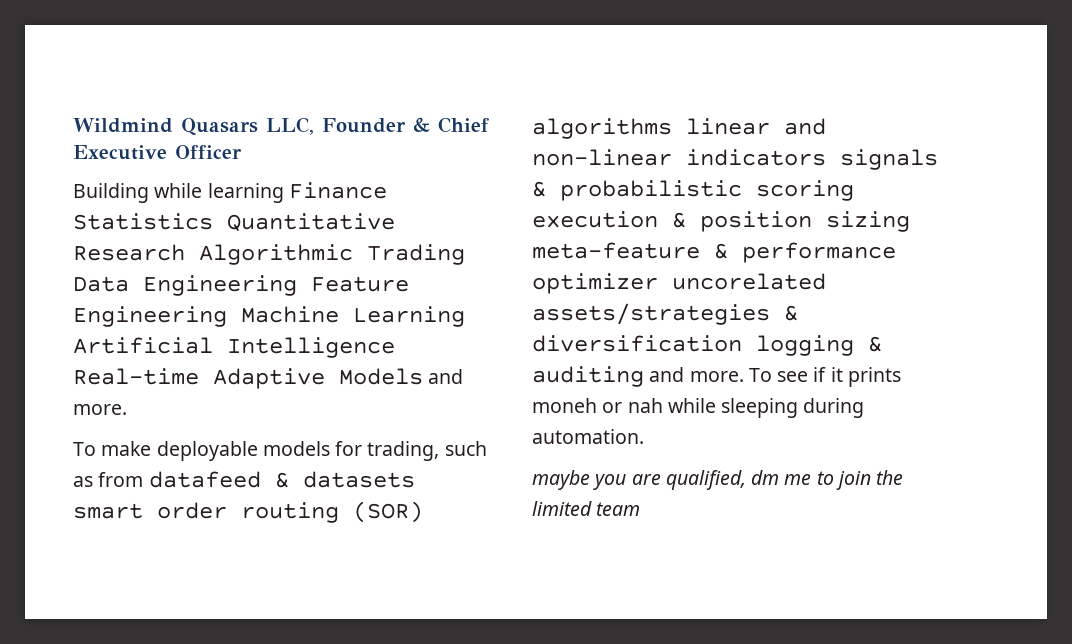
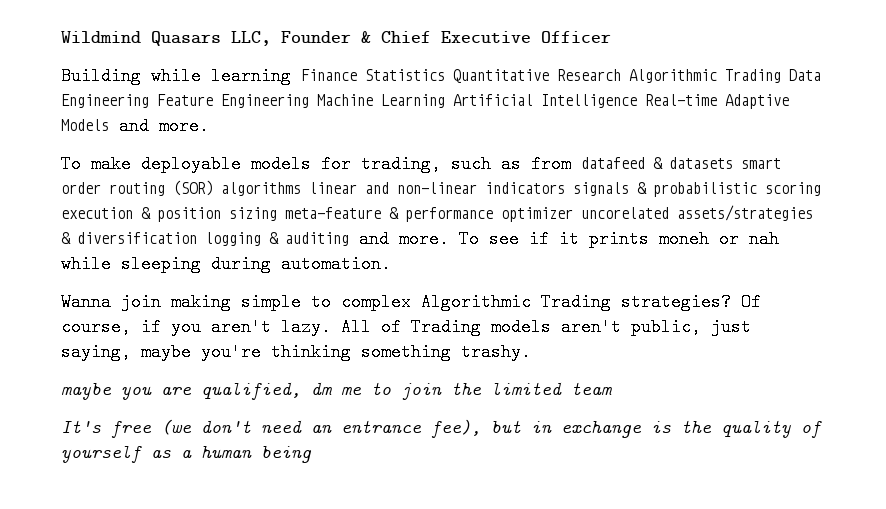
+ Wanna join making simple to complex Algorithmic Trading strategies? Of course, if you aren't lazy. All of Trading models aren't public, just saying, maybe you're thinking something trashy.
+ It's free (we don't need an entrance fee), but in exchange is the quality of yourself as a human being

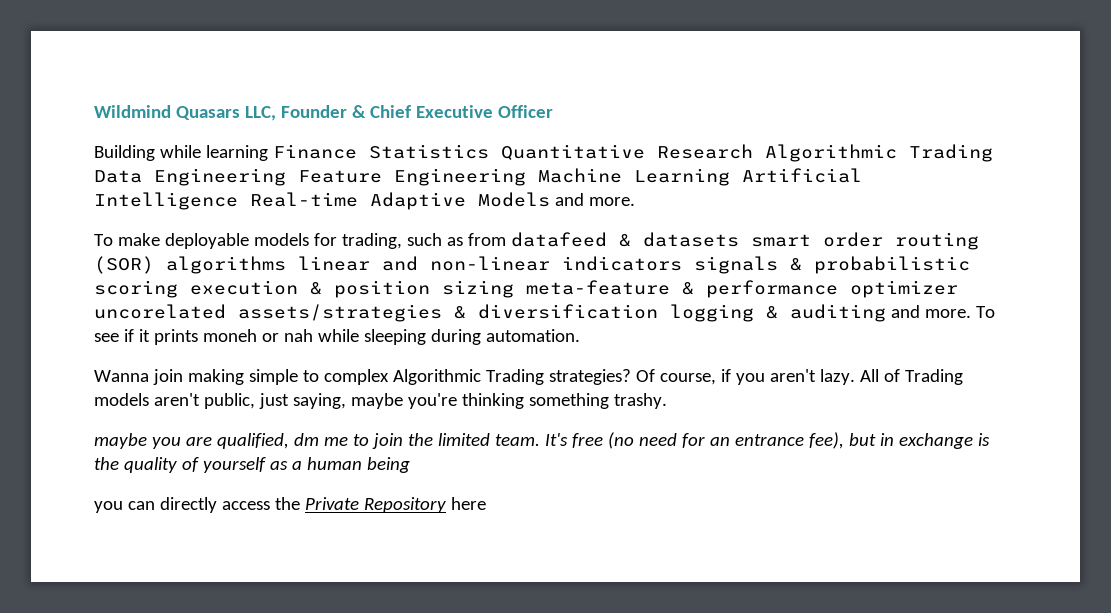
- maybe you are qualified, dm me to join the limited team
- It's free (we don't need an entrance fee), but in exchange is the quality of yourself as a human being
+ maybe you are qualified, dm me to join the limited team. It's free (no need for an entrance fee), but in exchange is the quality of yourself as a human being
+ you can directly access the Private Repository here

